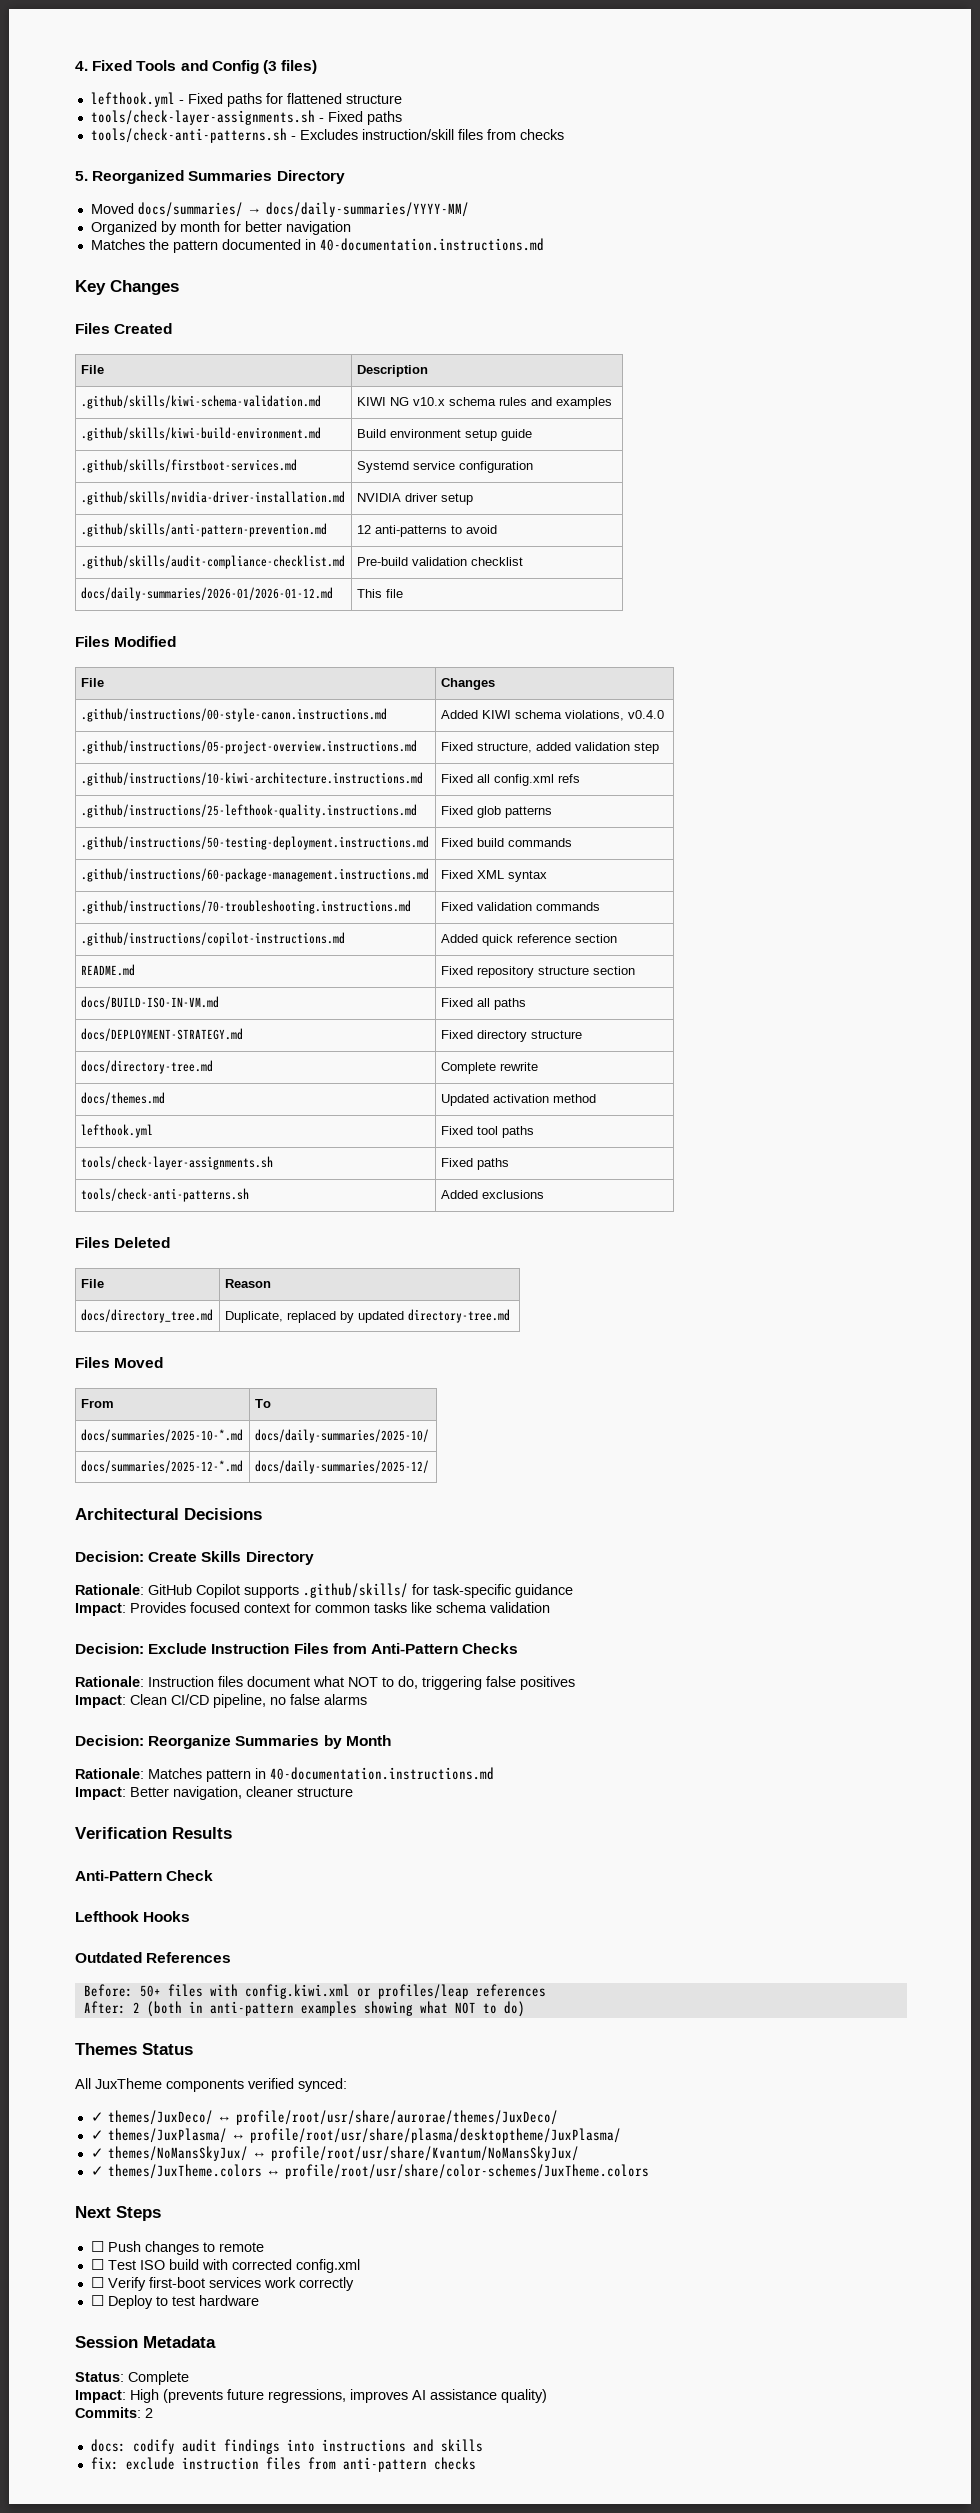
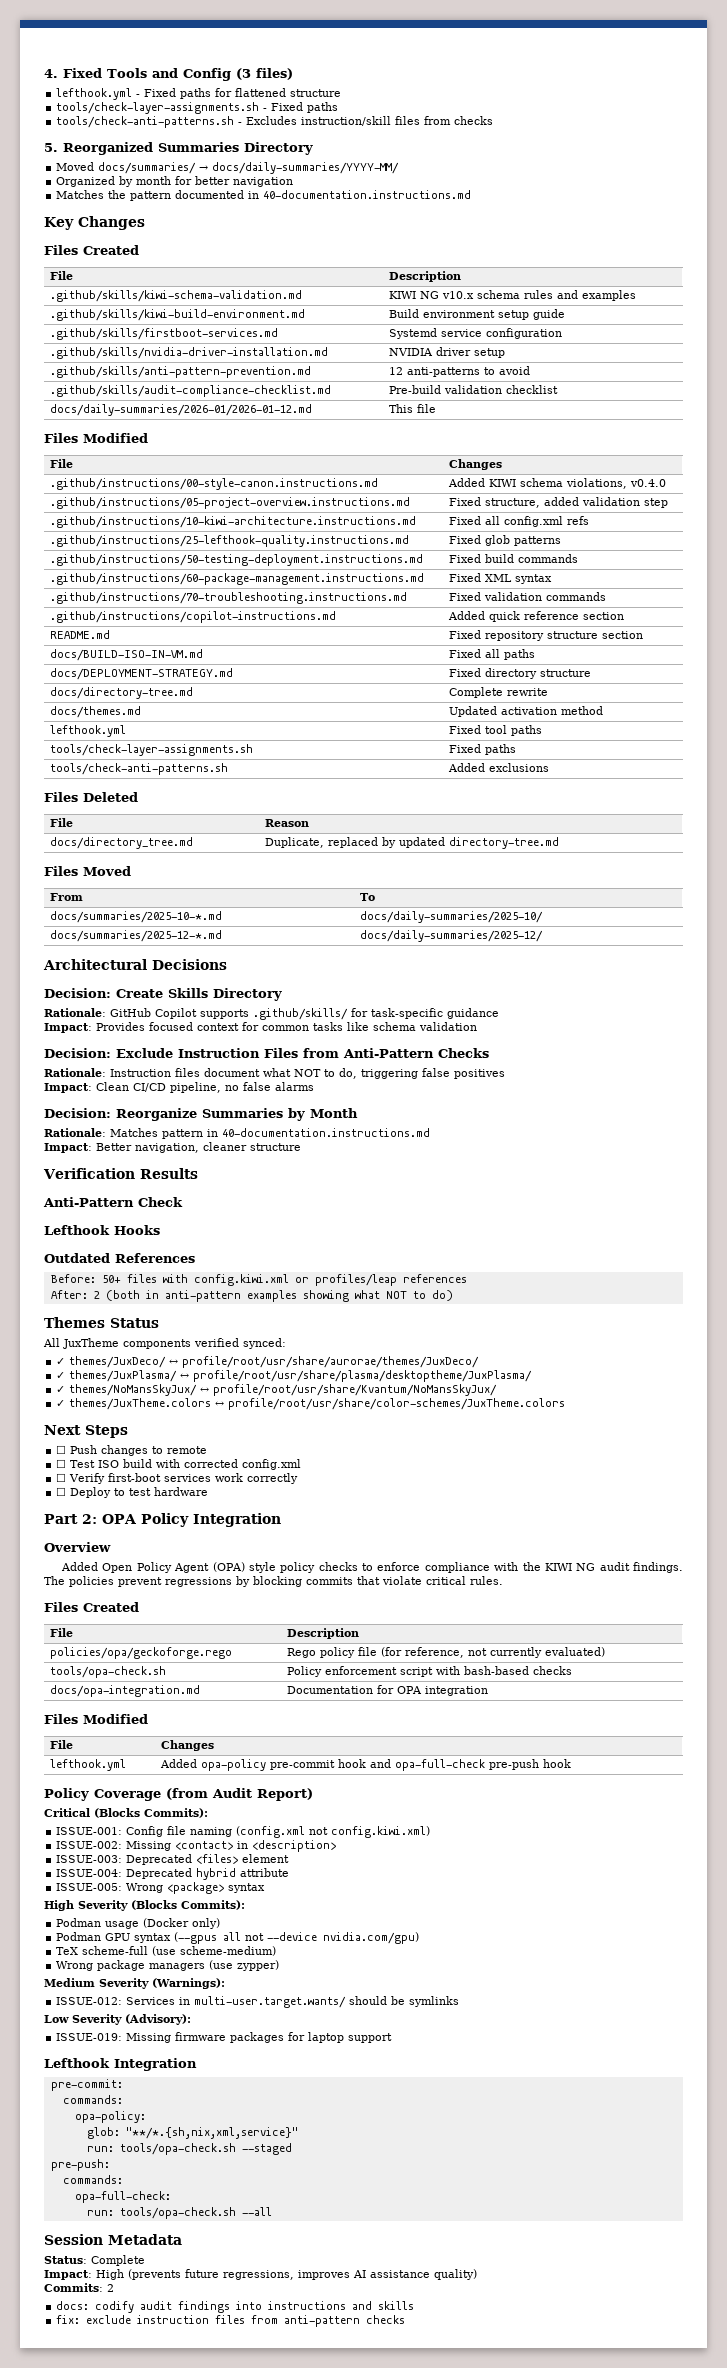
+ Part 2: OPA Policy Integration
+ Overview
+ Added Open Policy Agent (OPA) style policy checks to enforce compliance with the KIWI NG audit findings. The policies prevent regressions by blocking commits that violate critical rules.
+ Files Created
+ File | Description
+ policies/opa/geckoforge.rego | Rego policy file (for reference, not currently evaluated)
+ tools/opa-check.sh | Policy enforcement script with bash-based checks
+ docs/opa-integration.md | Documentation for OPA integration
+ Files Modified
+ File | Changes
+ lefthook.yml | Added opa-policy pre-commit hook and opa-full-check pre-push hook
+ Policy Coverage (from Audit Report)
+ Critical (Blocks Commits):
+ ISSUE-001: Config file naming (config.xml not config.kiwi.xml)
+ ISSUE-002: Missing <contact> in <description>
+ ISSUE-003: Deprecated <files> element
+ ISSUE-004: Deprecated hybrid attribute
+ ISSUE-005: Wrong <package> syntax
+ High Severity (Blocks Commits):
+ Podman usage (Docker only)
+ Podman GPU syntax (--gpus all not --device nvidia.com/gpu)
+ TeX scheme-full (use scheme-medium)
+ Wrong package managers (use zypper)
+ Medium Severity (Warnings):
+ ISSUE-012: Services in multi-user.target.wants/ should be symlinks
+ Low Severity (Advisory):
+ ISSUE-019: Missing firmware packages for laptop support
+ Lefthook Integration
+ pre-commit:
+ commands:
+ opa-policy:
+ glob: "**/*.{sh,nix,xml,service}"
+ run: tools/opa-check.sh --staged
+ pre-push:
+ commands:
+ opa-full-check:
+ run: tools/opa-check.sh --all

